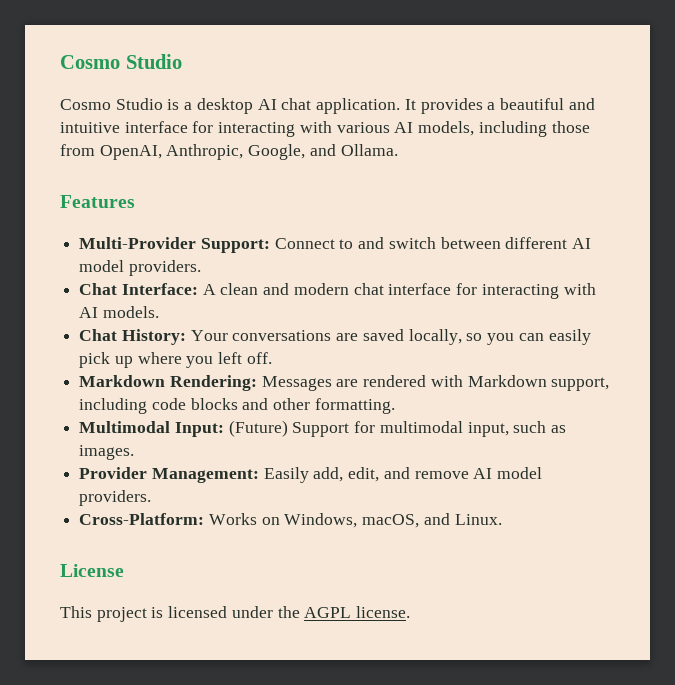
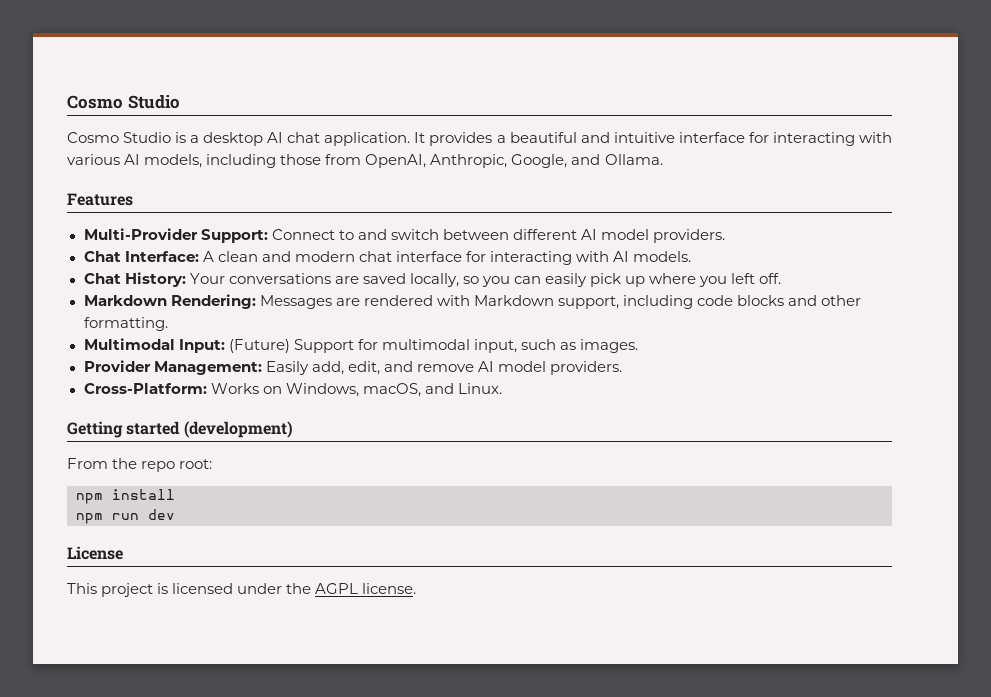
+ Getting started (development)
+ From the repo root:
+ npm install
+ npm run dev

